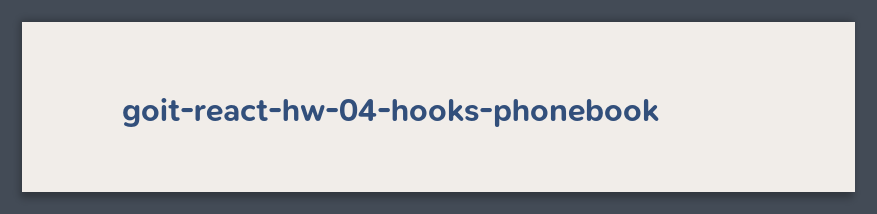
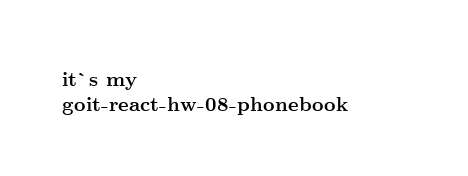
- goit-react-hw-04-hooks-phonebook
+ it`s my goit-react-hw-08-phonebook

